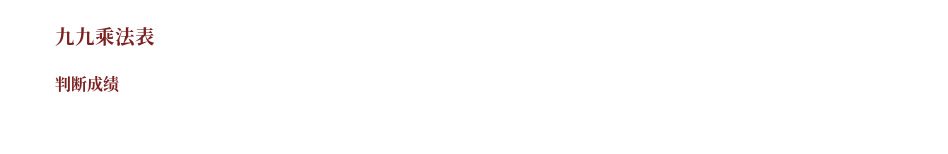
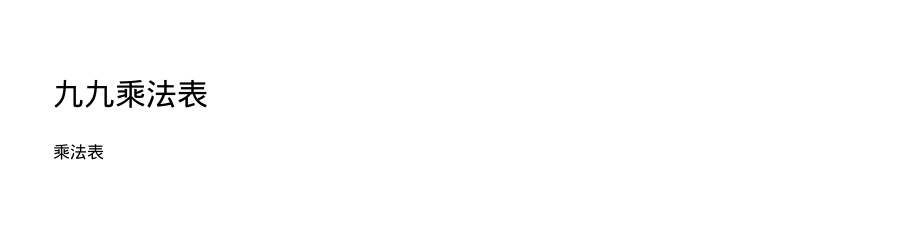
  九九乘法表
- 判断成绩
+ 乘法表

